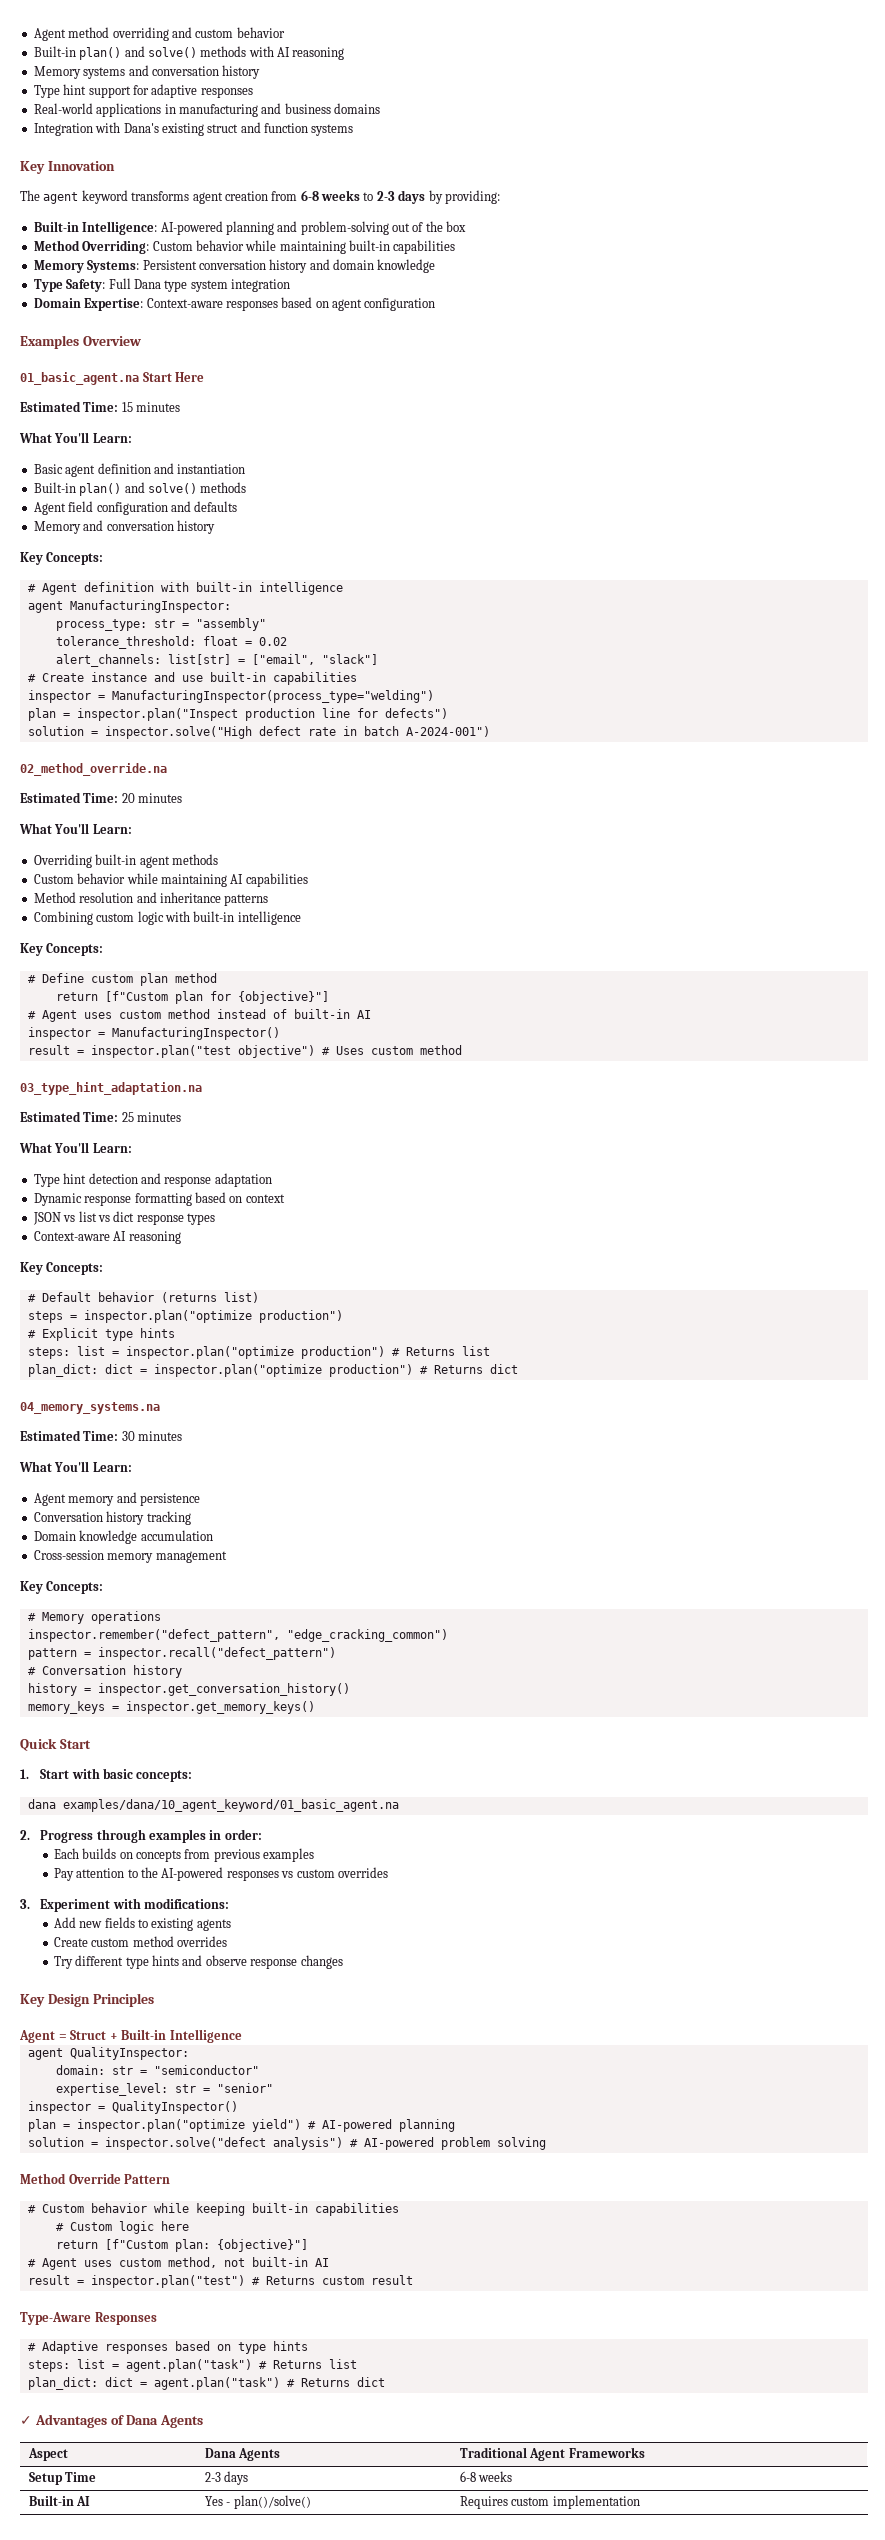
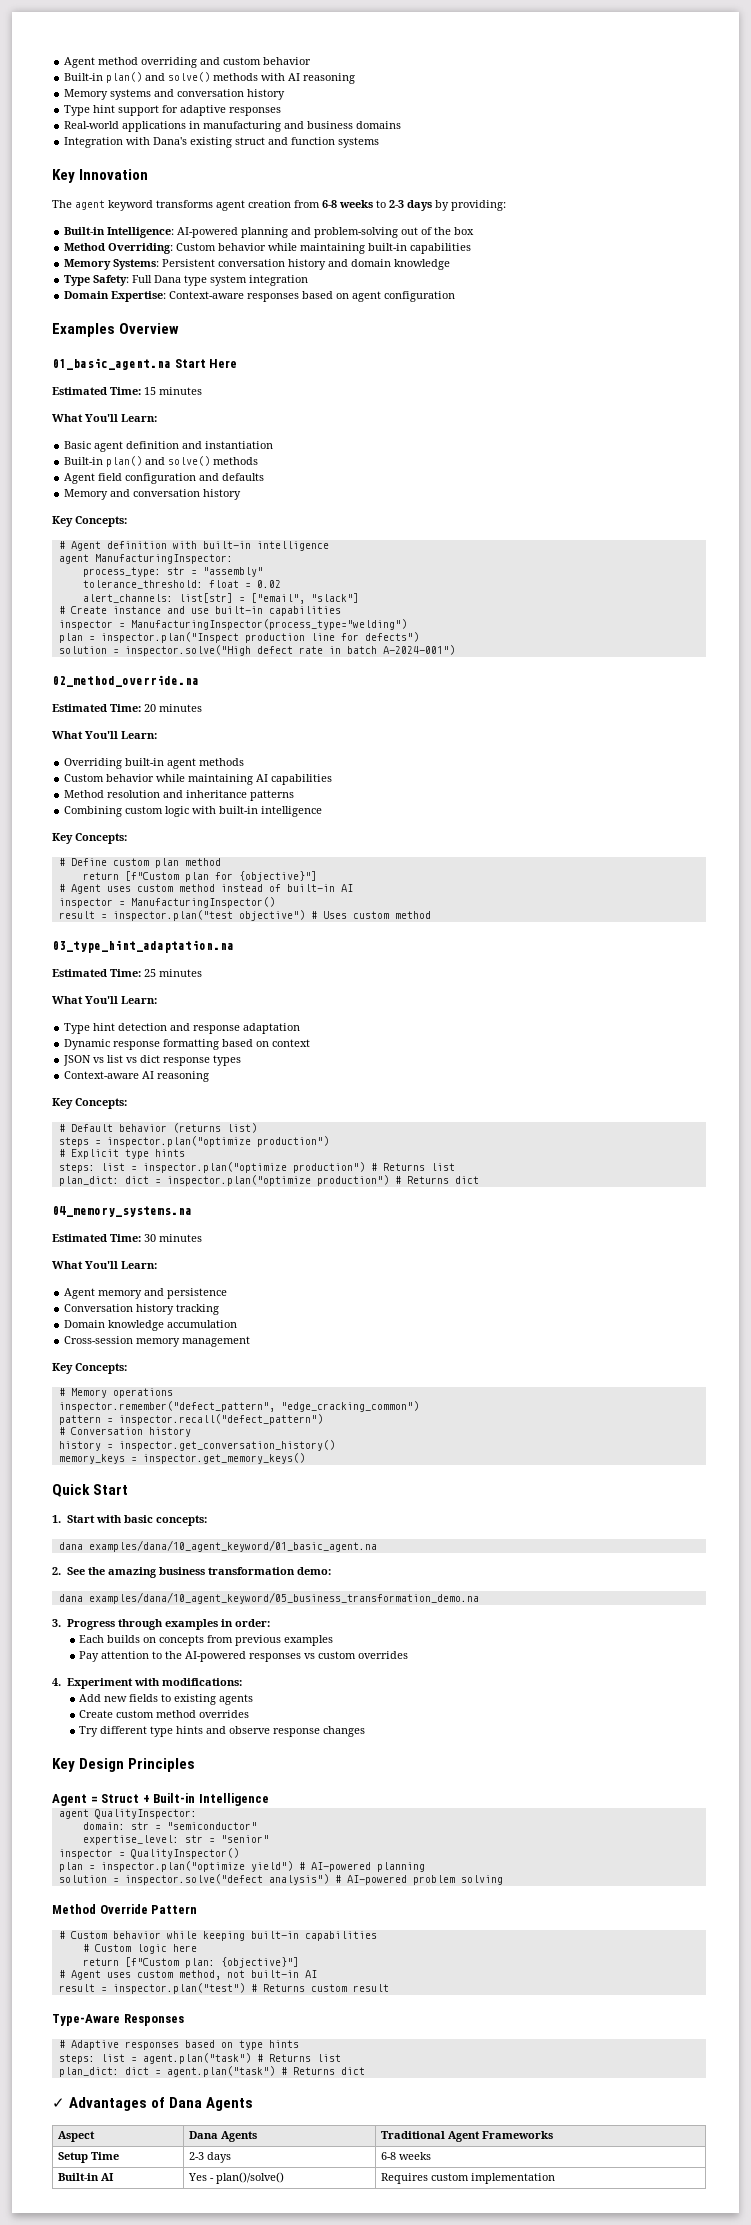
- 2. Progress through examples in order:
+ 2. See the amazing business transformation demo:
+ dana examples/dana/10_agent_keyword/05_business_transformation_demo.na
+ 3. Progress through examples in order:
- 3. Experiment with modifications:
+ 4. Experiment with modifications:

